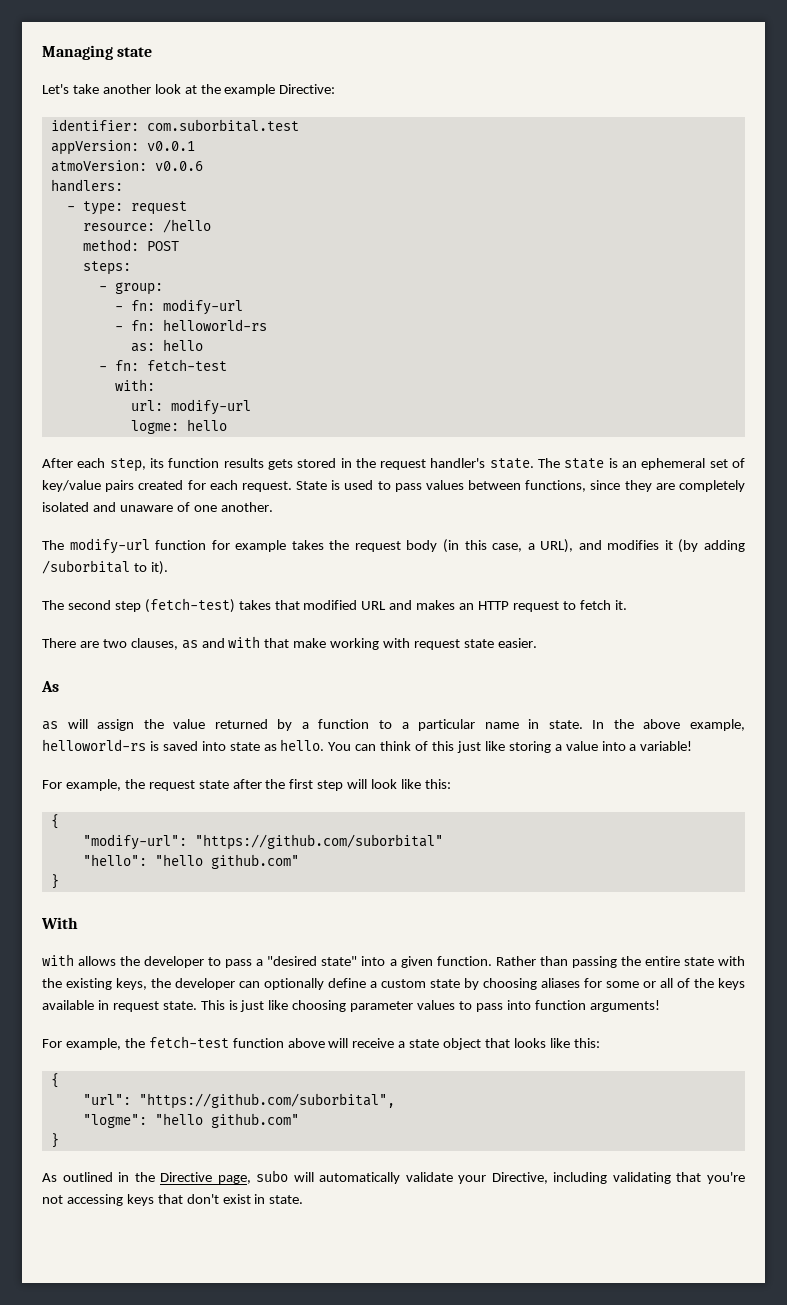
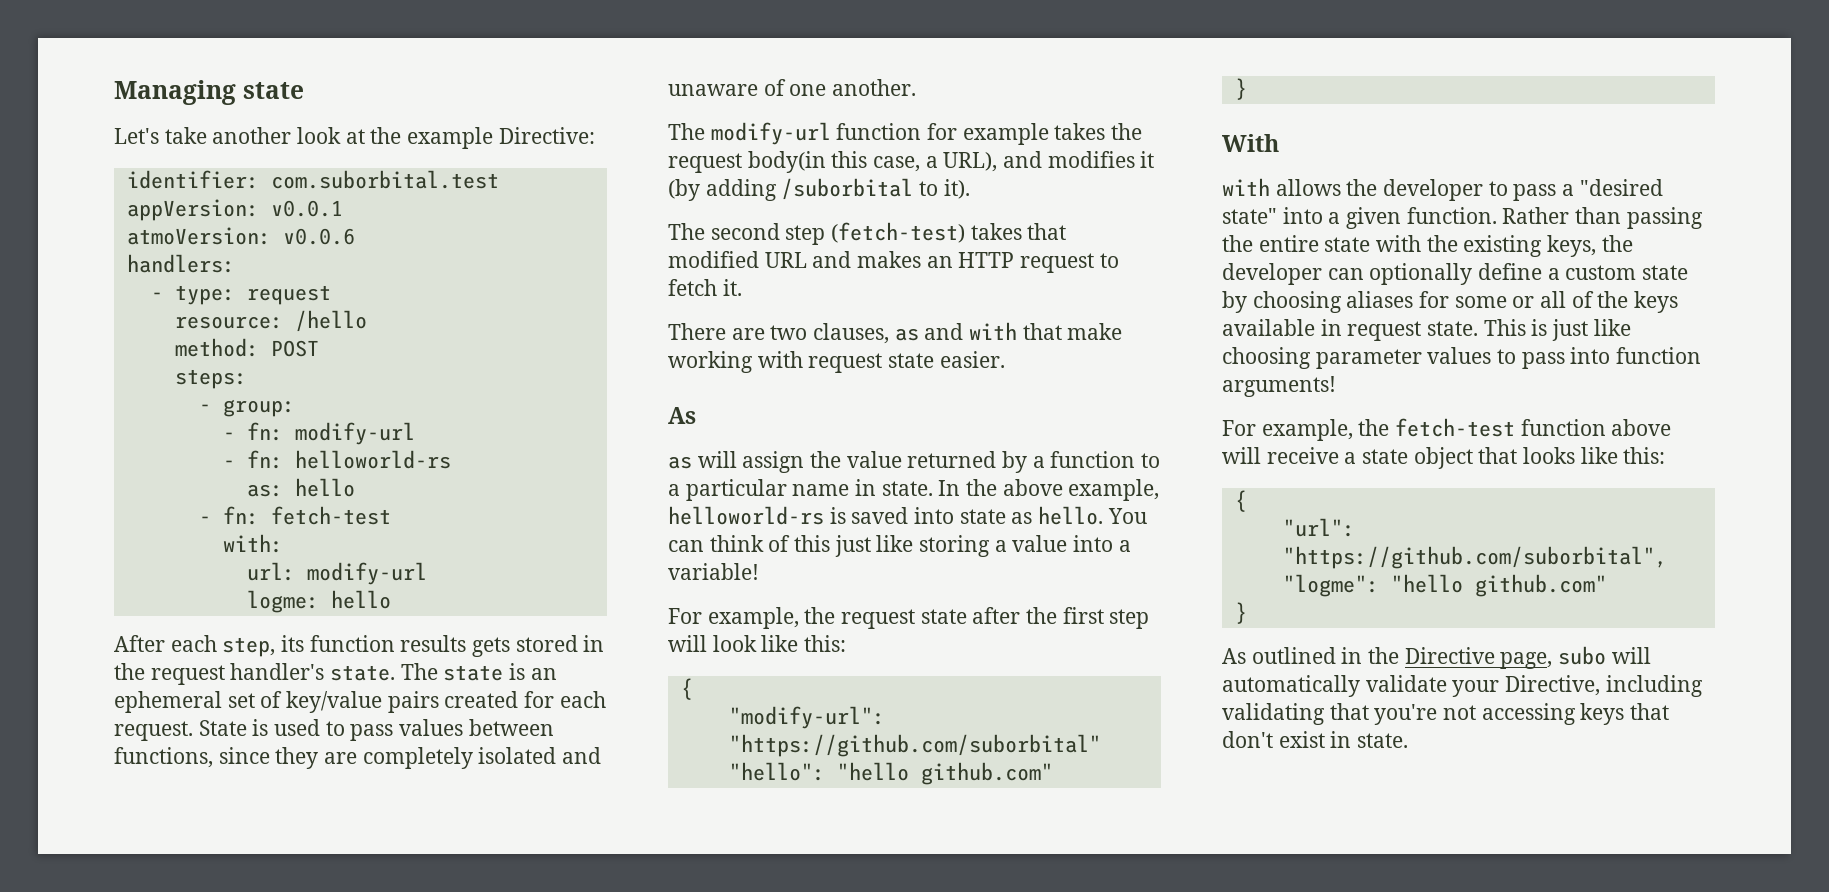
- The modify-url function for example takes the request body (in this case, a URL), and modifies it (by adding /suborbital to it).
+ The modify-url function for example takes the request body(in this case, a URL), and modifies it (by adding /suborbital to it).

